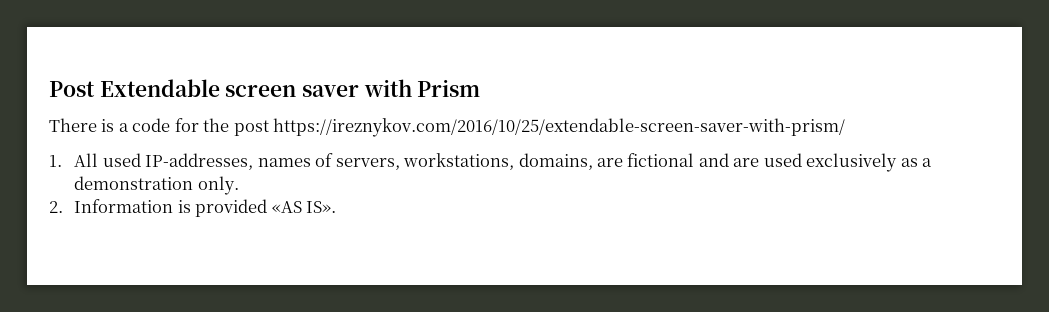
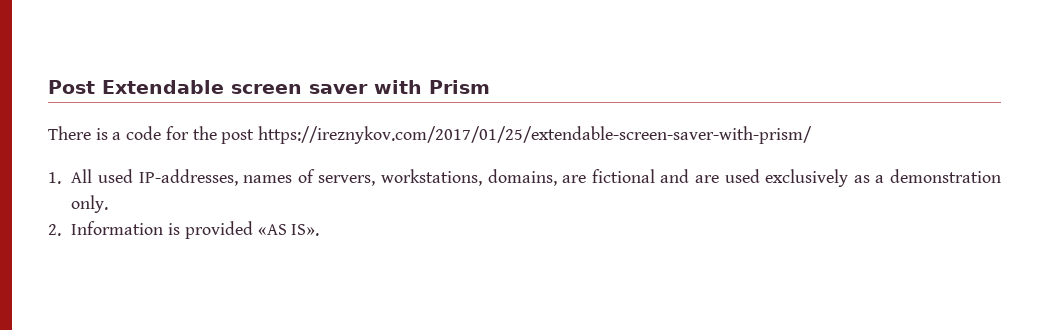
- There is a code for the post https://ireznykov.com/2016/10/25/extendable-screen-saver-with-prism/
+ There is a code for the post https://ireznykov.com/2017/01/25/extendable-screen-saver-with-prism/

